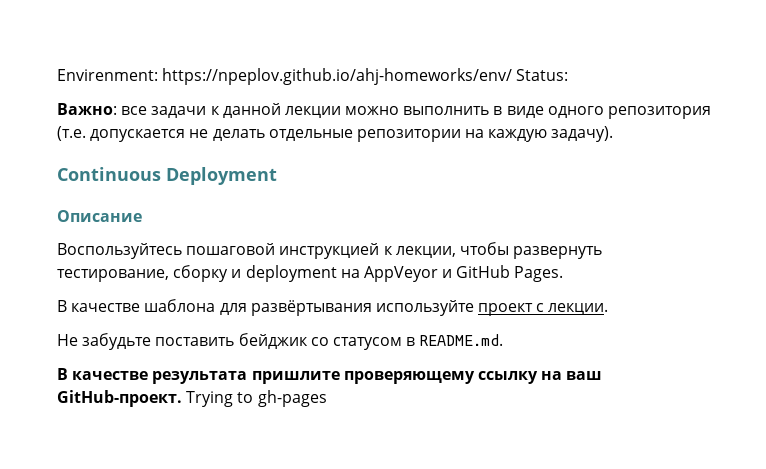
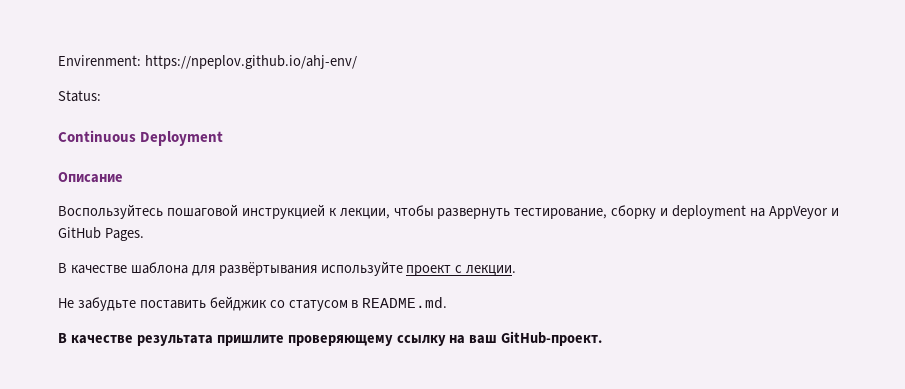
- Envirenment: https://npeplov.github.io/ahj-homeworks/env/ Status:
+ Envirenment: https://npeplov.github.io/ahj-env/
+ Status:
- Важно: все задачи к данной лекции можно выполнить в виде одного репозитория (т.е. допускается не делать отдельные репозитории на каждую задачу).
- Trying to gh-pages

